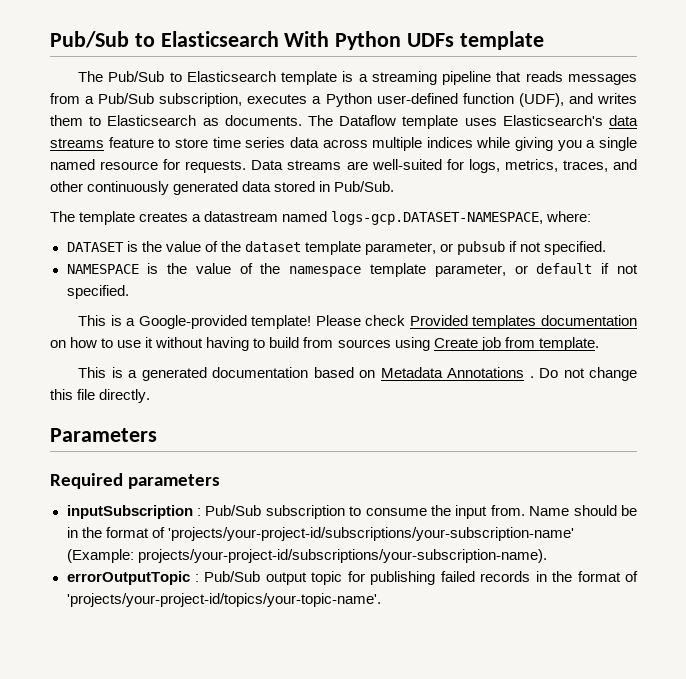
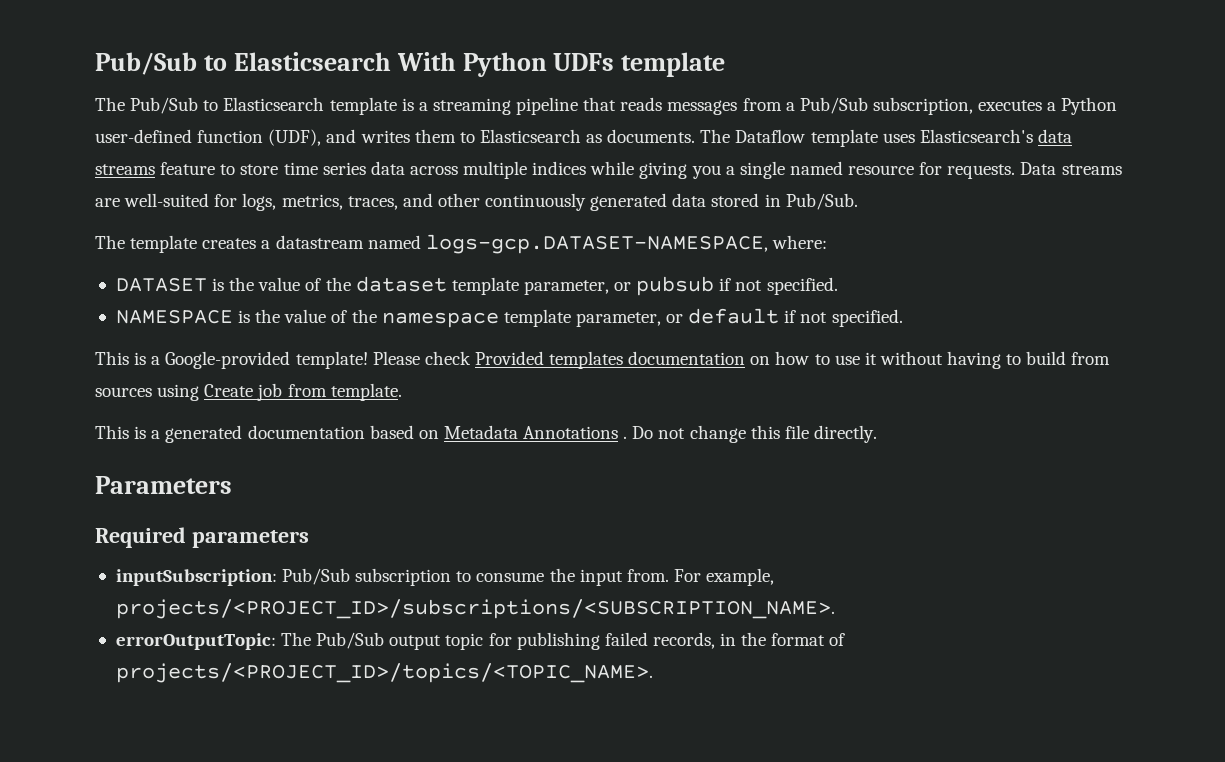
- inputSubscription : Pub/Sub subscription to consume the input from.
+ inputSubscription: Pub/Sub subscription to consume the input from.
- Name should be in the format of 'projects/your-project-id/subscriptions/your-subscription-name' (Example: projects/your-project-id/subscriptions/your-subscription-name).
- errorOutputTopic : Pub/Sub output topic for publishing failed records in the format of 'projects/your-project-id/topics/your-topic-name'.
+ For example, projects/<PROJECT_ID>/subscriptions/<SUBSCRIPTION_NAME>.
+ errorOutputTopic: The Pub/Sub output topic for publishing failed records, in the format of projects/<PROJECT_ID>/topics/<TOPIC_NAME>.

